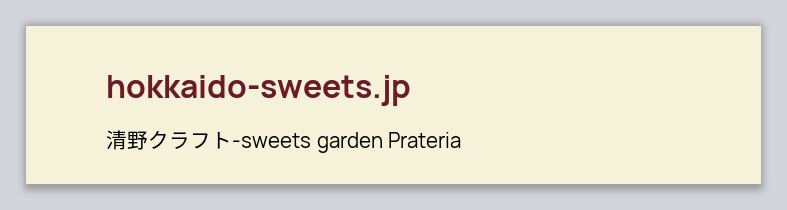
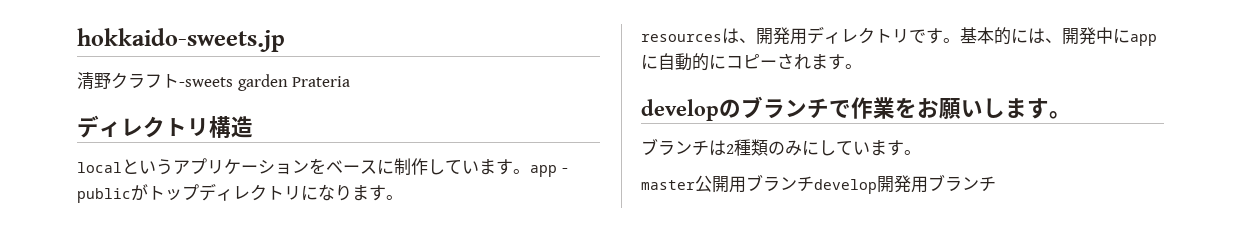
+ ディレクトリ構造
+ localというアプリケーションをベースに制作しています。app - publicがトップディレクトリになります。
+ resourcesは、開発用ディレクトリです。基本的には、開発中にappに自動的にコピーされます。
+ developのブランチで作業をお願いします。
+ ブランチは2種類のみにしています。
+ master公開用ブランチdevelop開発用ブランチ

